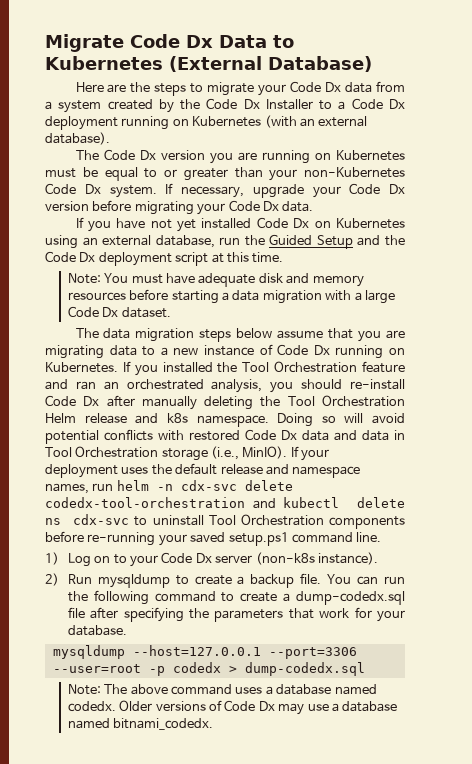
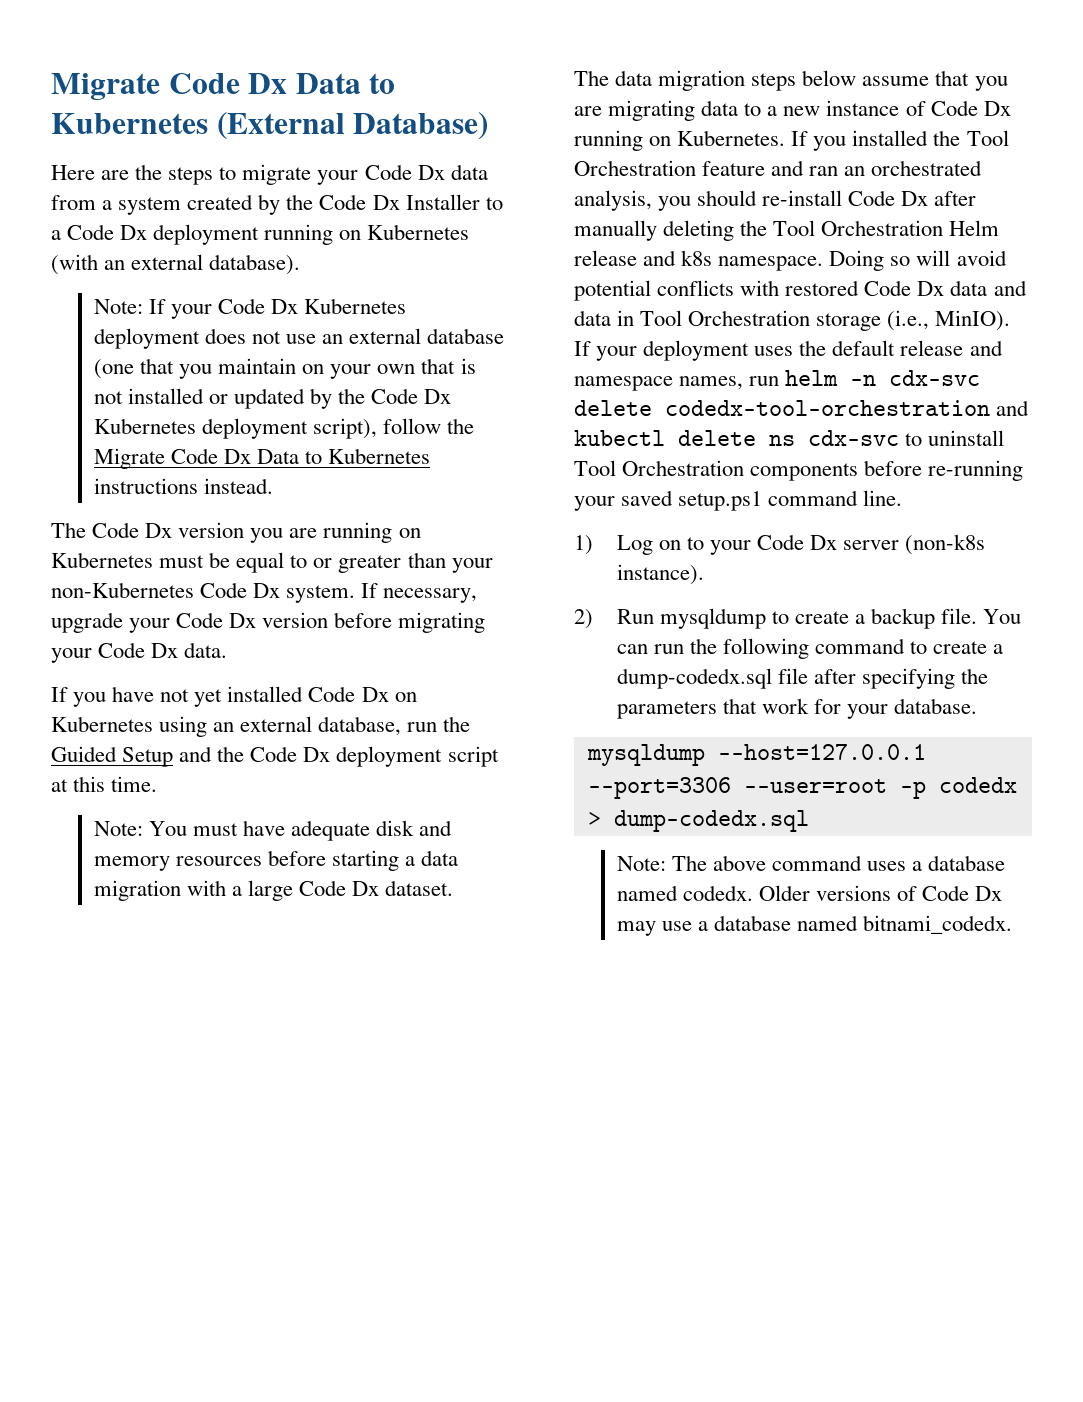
+ Note: If your Code Dx Kubernetes deployment does not use an external database (one that you maintain on your own that is not installed or updated by the Code Dx Kubernetes deployment script), follow the Migrate Code Dx Data to Kubernetes instructions instead.

